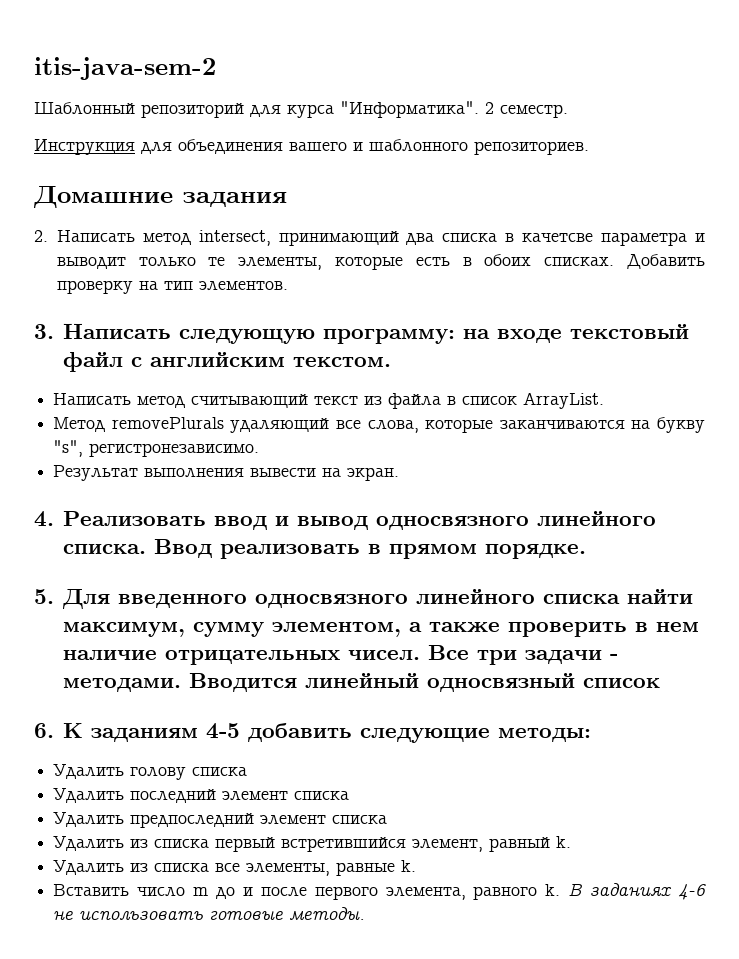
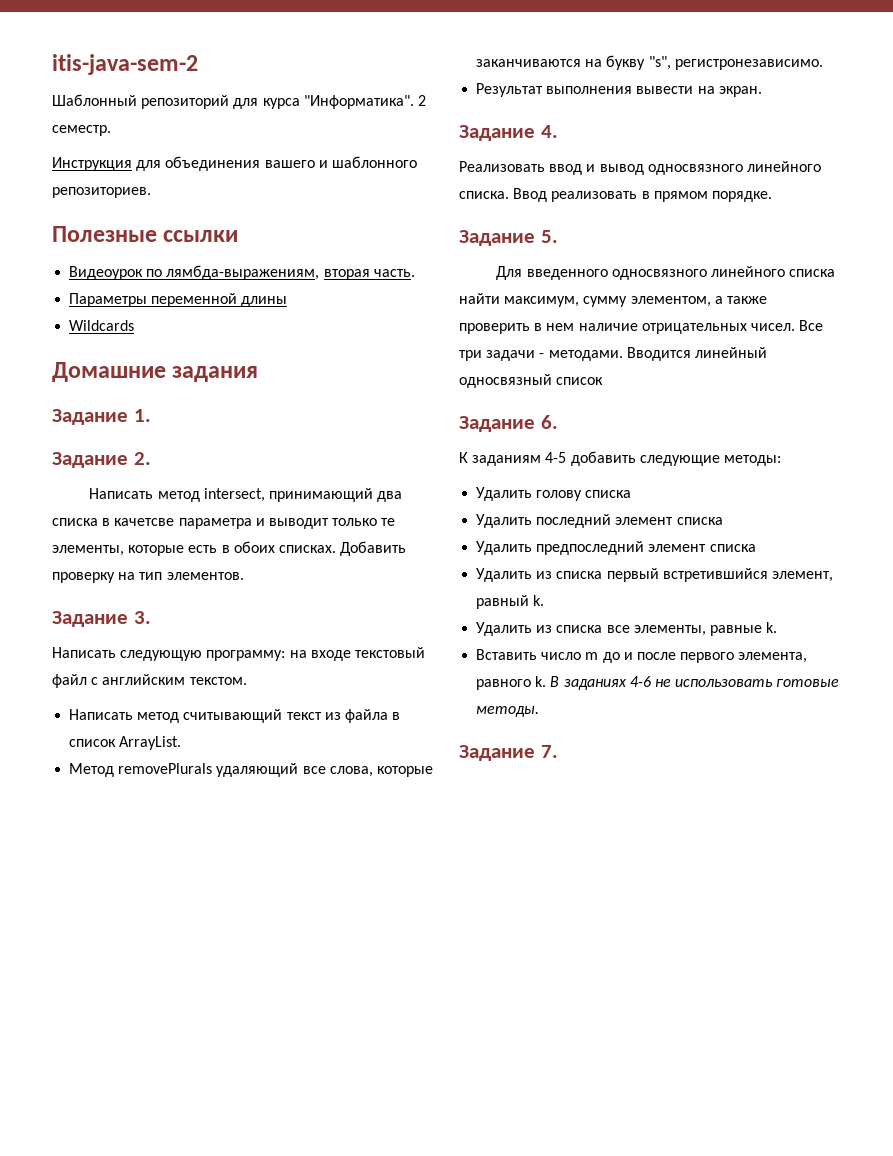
+ Полезные ссылки
+ Видеоурок по лямбда-выражениям, вторая часть.
+ Параметры переменной длины
+ Wildcards
  Домашние задания
- 2. Написать метод intersect, принимающий два списка в качетсве параметра и выводит только те элементы, которые есть в обоих списках.
+ Задание 1.
+ Задание 2.
+ Написать метод intersect, принимающий два списка в качетсве параметра и выводит только те элементы, которые есть в обоих списках.
- 3. Написать следующую программу: на входе текстовый файл с английским текстом.
+ Задание 3.
+ Написать следующую программу: на входе текстовый файл с английским текстом.
- 4. Реализовать ввод и вывод односвязного линейного списка.
+ Задание 4.
+ Реализовать ввод и вывод односвязного линейного списка.
- 5. Для введенного односвязного линейного списка найти максимум, сумму элементом, а также проверить в нем наличие отрицательных чисел.
+ Задание 5.
+ Для введенного односвязного линейного списка найти максимум, сумму элементом, а также проверить в нем наличие отрицательных чисел.
- 6. К заданиям 4-5 добавить следующие методы:
+ Задание 6.
+ К заданиям 4-5 добавить следующие методы:
+ Задание 7.

